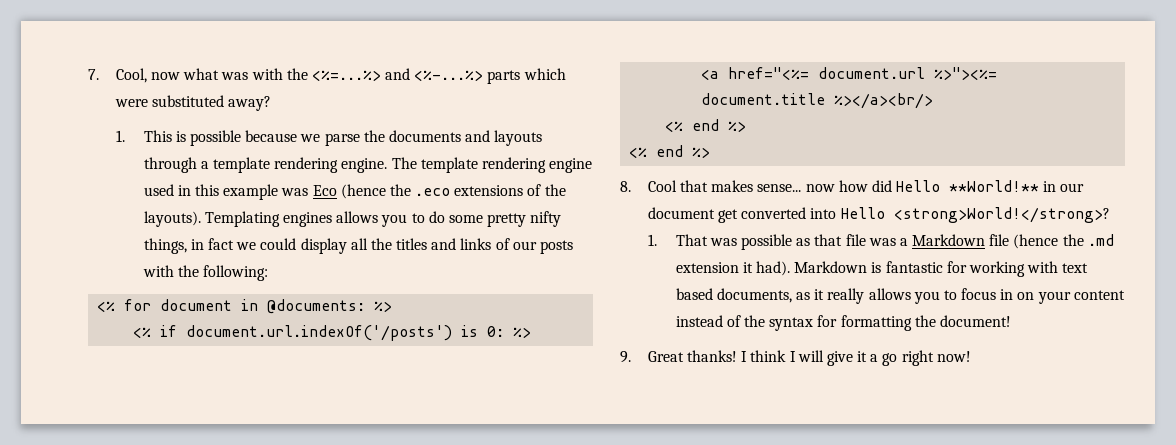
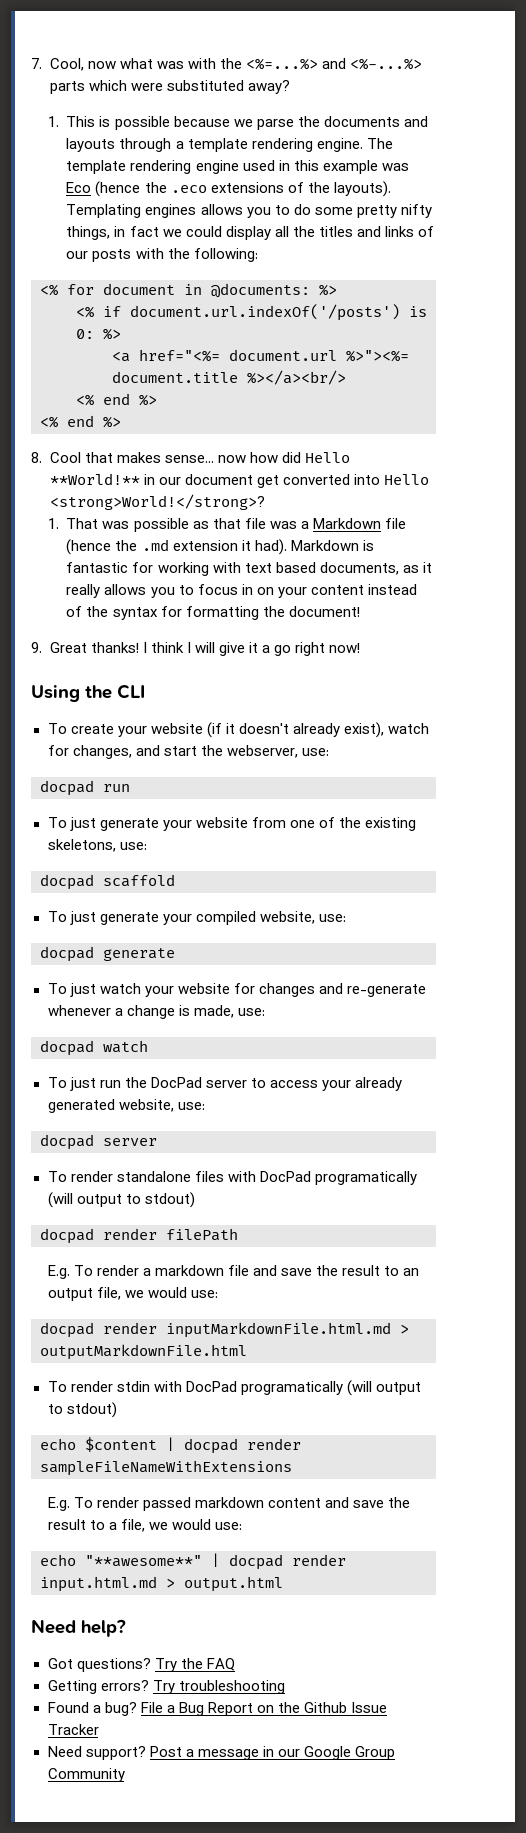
+ Using the CLI
+ To create your website (if it doesn't already exist), watch for changes, and start the webserver, use:
+ docpad run
+ To just generate your website from one of the existing skeletons, use:
+ docpad scaffold
+ To just generate your compiled website, use:
+ docpad generate
+ To just watch your website for changes and re-generate whenever a change is made, use:
+ docpad watch
+ To just run the DocPad server to access your already generated website, use:
+ docpad server
+ To render standalone files with DocPad programatically (will output to stdout)
+ docpad render filePath
+ E.g. To render a markdown file and save the result to an output file, we would use:
+ docpad render inputMarkdownFile.html.md > outputMarkdownFile.html
+ To render stdin with DocPad programatically (will output to stdout)
+ echo $content | docpad render sampleFileNameWithExtensions
+ E.g. To render passed markdown content and save the result to a file, we would use:
+ echo "**awesome**" | docpad render input.html.md > output.html
+ Need help?
+ Got questions? Try the FAQ
+ Getting errors? Try troubleshooting
+ Found a bug? File a Bug Report on the Github Issue Tracker
+ Need support? Post a message in our Google Group Community

